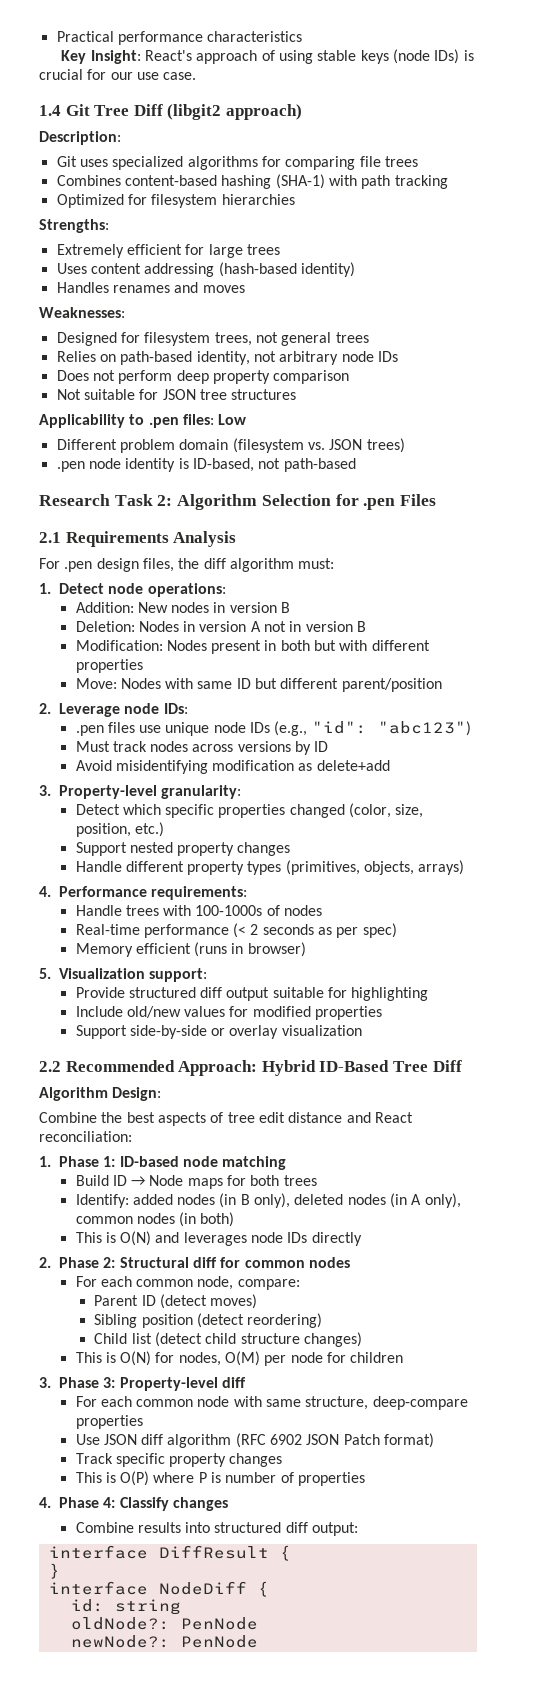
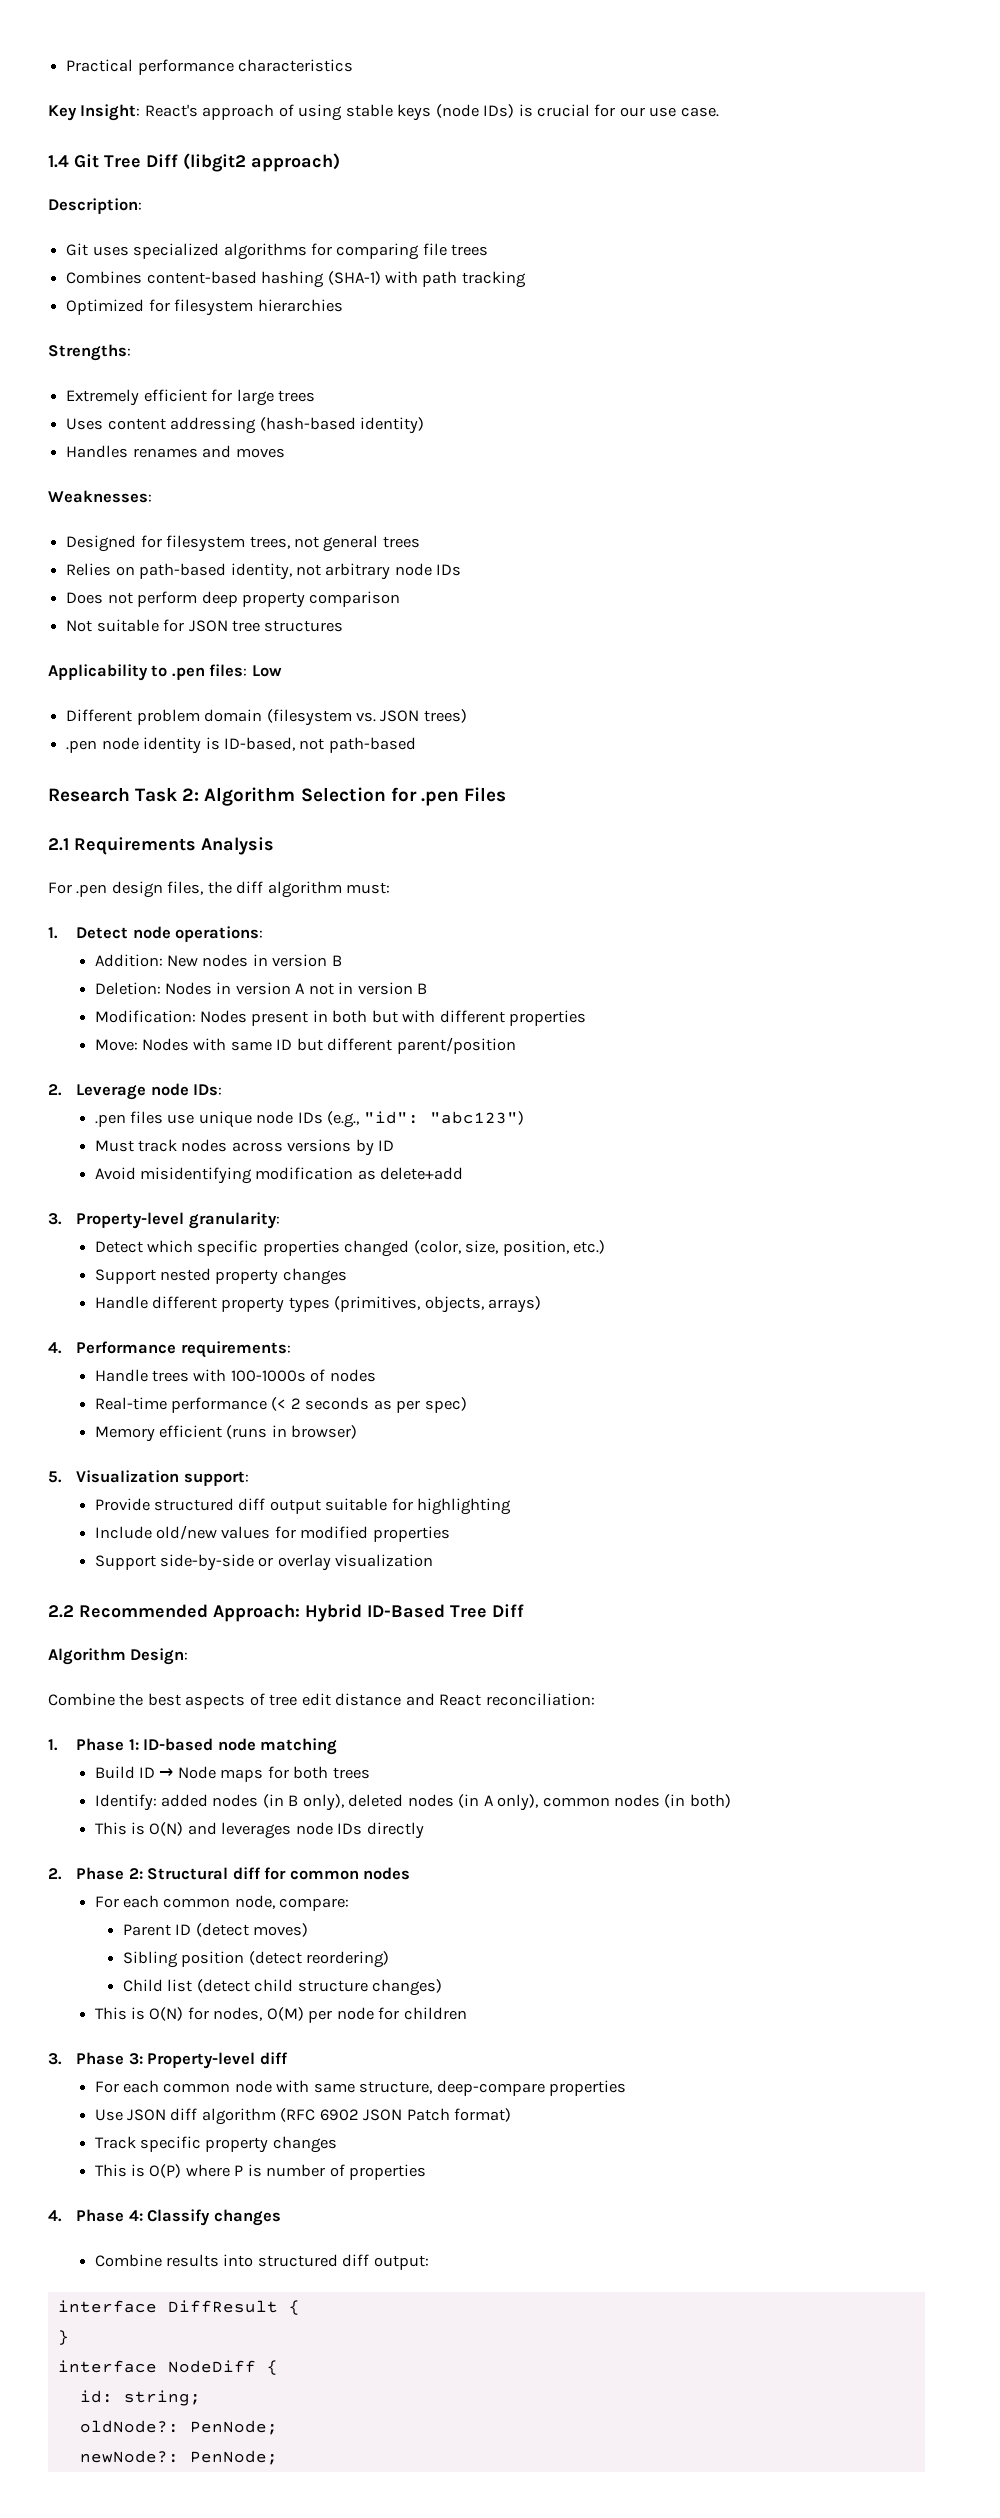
- id: string
+ id: string;
- oldNode?: PenNode
+ oldNode?: PenNode;
- newNode?: PenNode
+ newNode?: PenNode;

